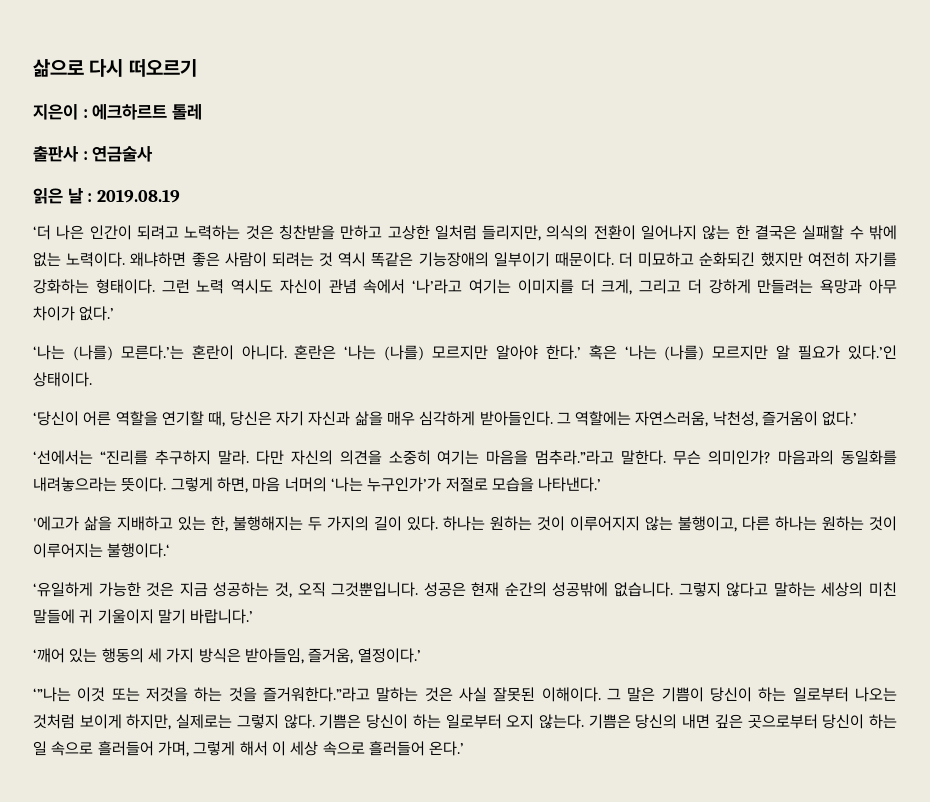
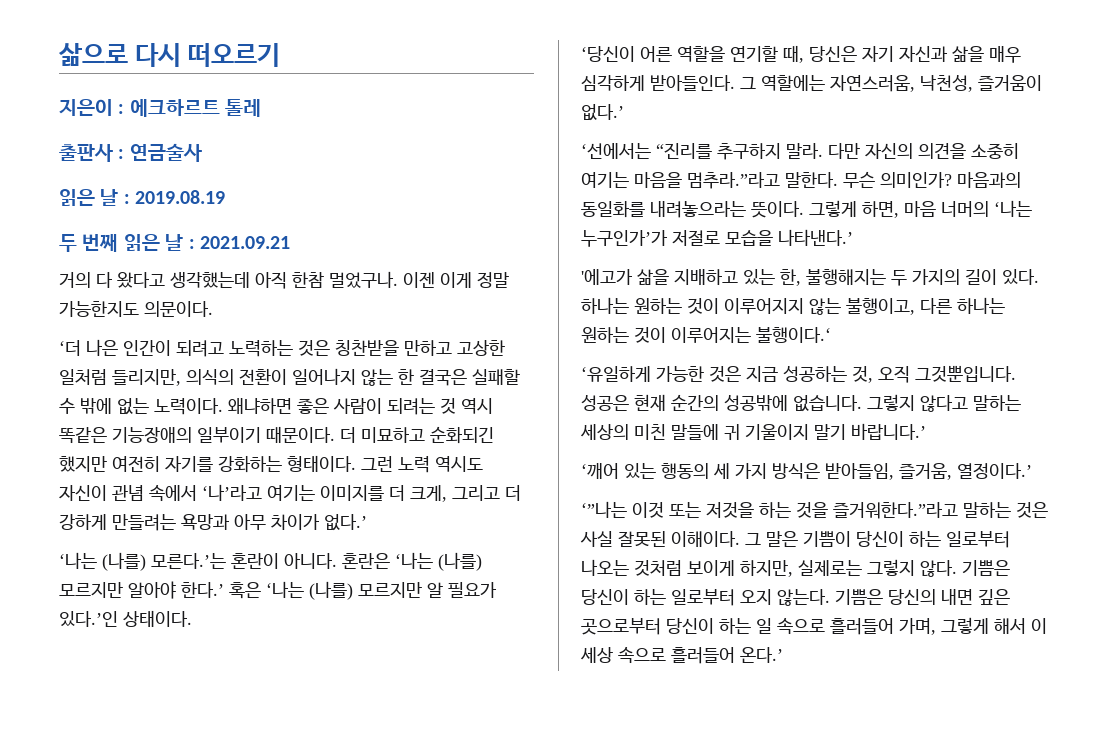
+ 두 번째 읽은 날 : 2021.09.21
+ 거의 다 왔다고 생각했는데 아직 한참 멀었구나. 이젠 이게 정말 가능한지도 의문이다.

